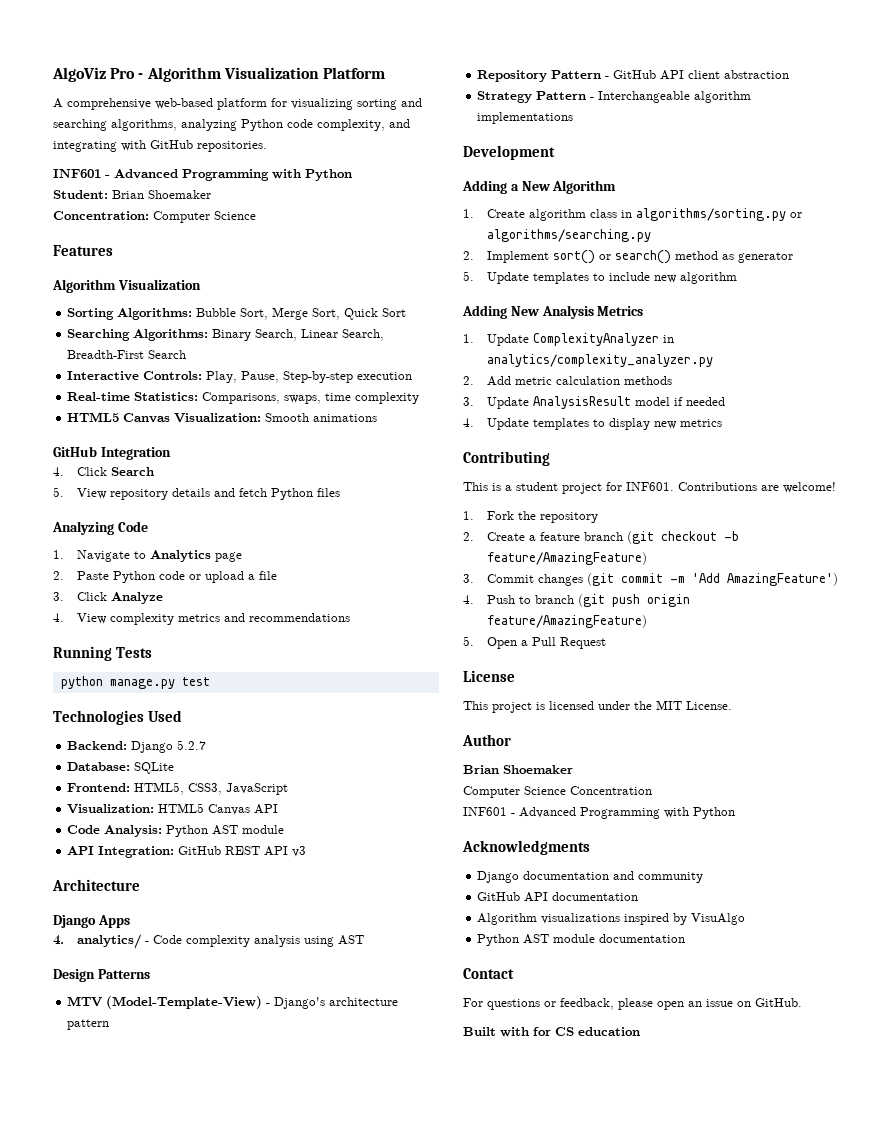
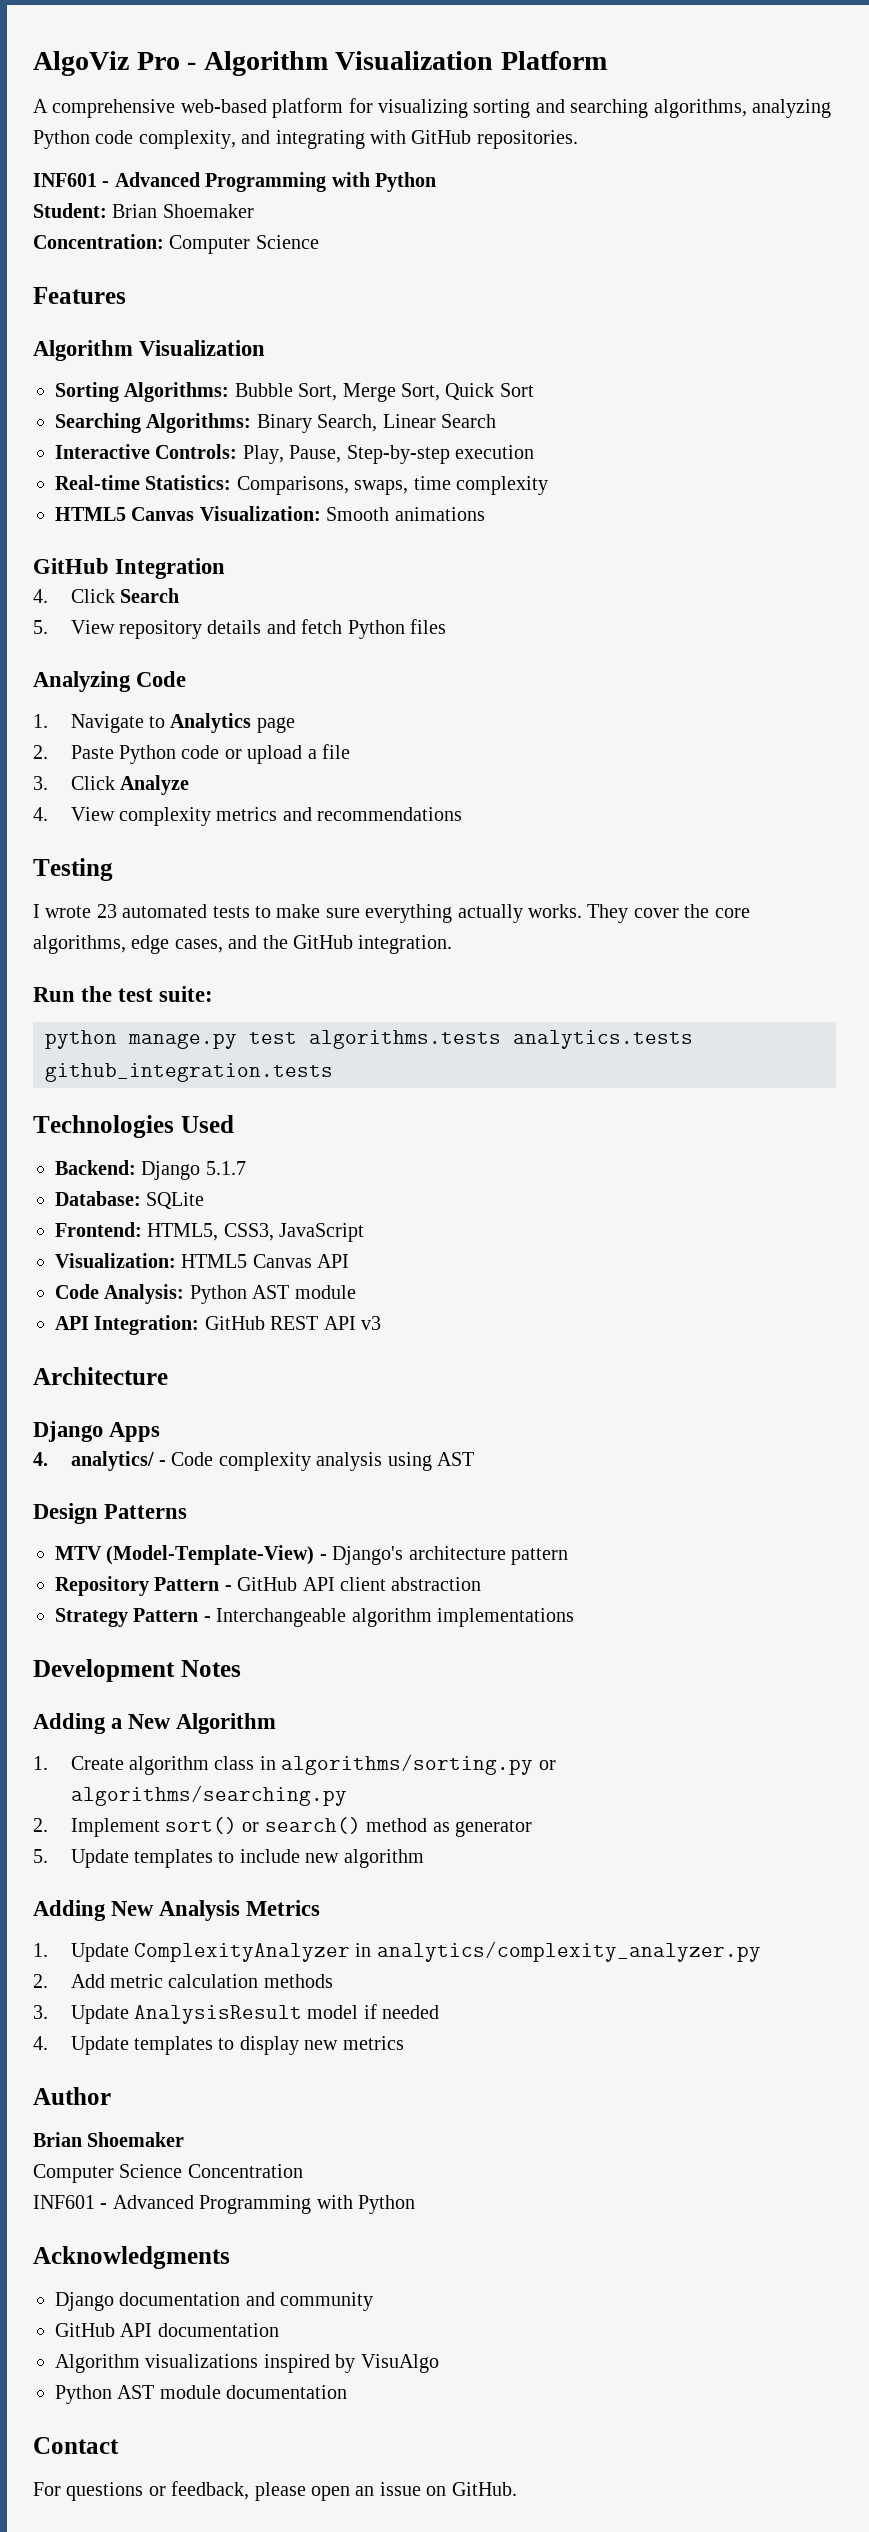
- Searching Algorithms: Binary Search, Linear Search, Breadth-First Search
+ Searching Algorithms: Binary Search, Linear Search
- Running Tests
+ Testing
+ I wrote 23 automated tests to make sure everything actually works. They cover the core algorithms, edge cases, and the GitHub integration.
+ Run the test suite:
- python manage.py test
+ python manage.py test algorithms.tests analytics.tests github_integration.tests
- Backend: Django 5.2.7
+ Backend: Django 5.1.7
- Development
+ Development Notes
- Contributing
- This is a student project for INF601. Contributions are welcome!
- 1. Fork the repository
- 2. Create a feature branch (git checkout -b feature/AmazingFeature)
- 3. Commit changes (git commit -m 'Add AmazingFeature')
- 4. Push to branch (git push origin feature/AmazingFeature)
- 5. Open a Pull Request
- License
- This project is licensed under the MIT License.
- Built with for CS education

